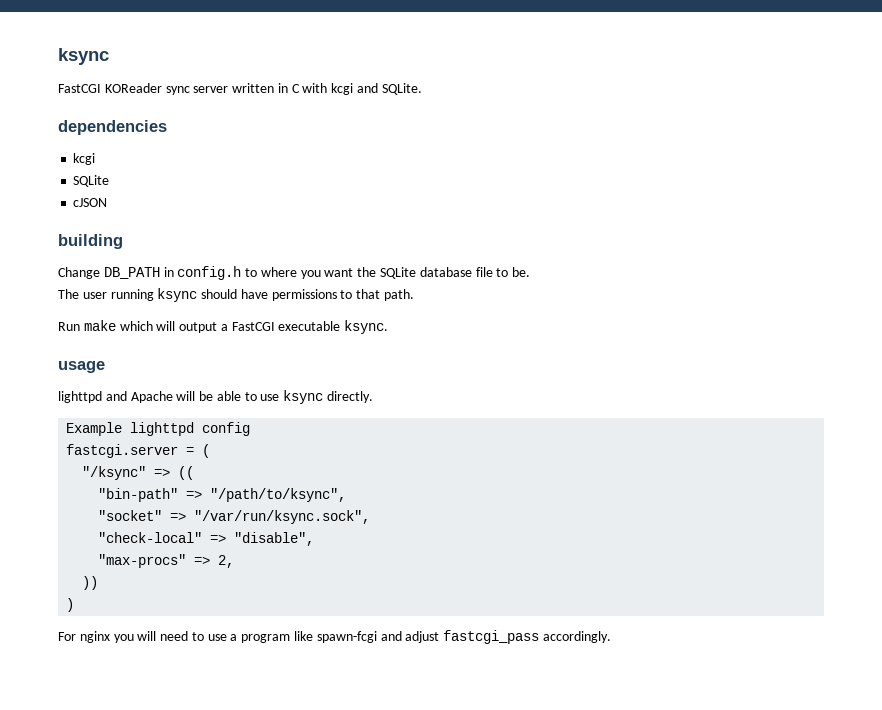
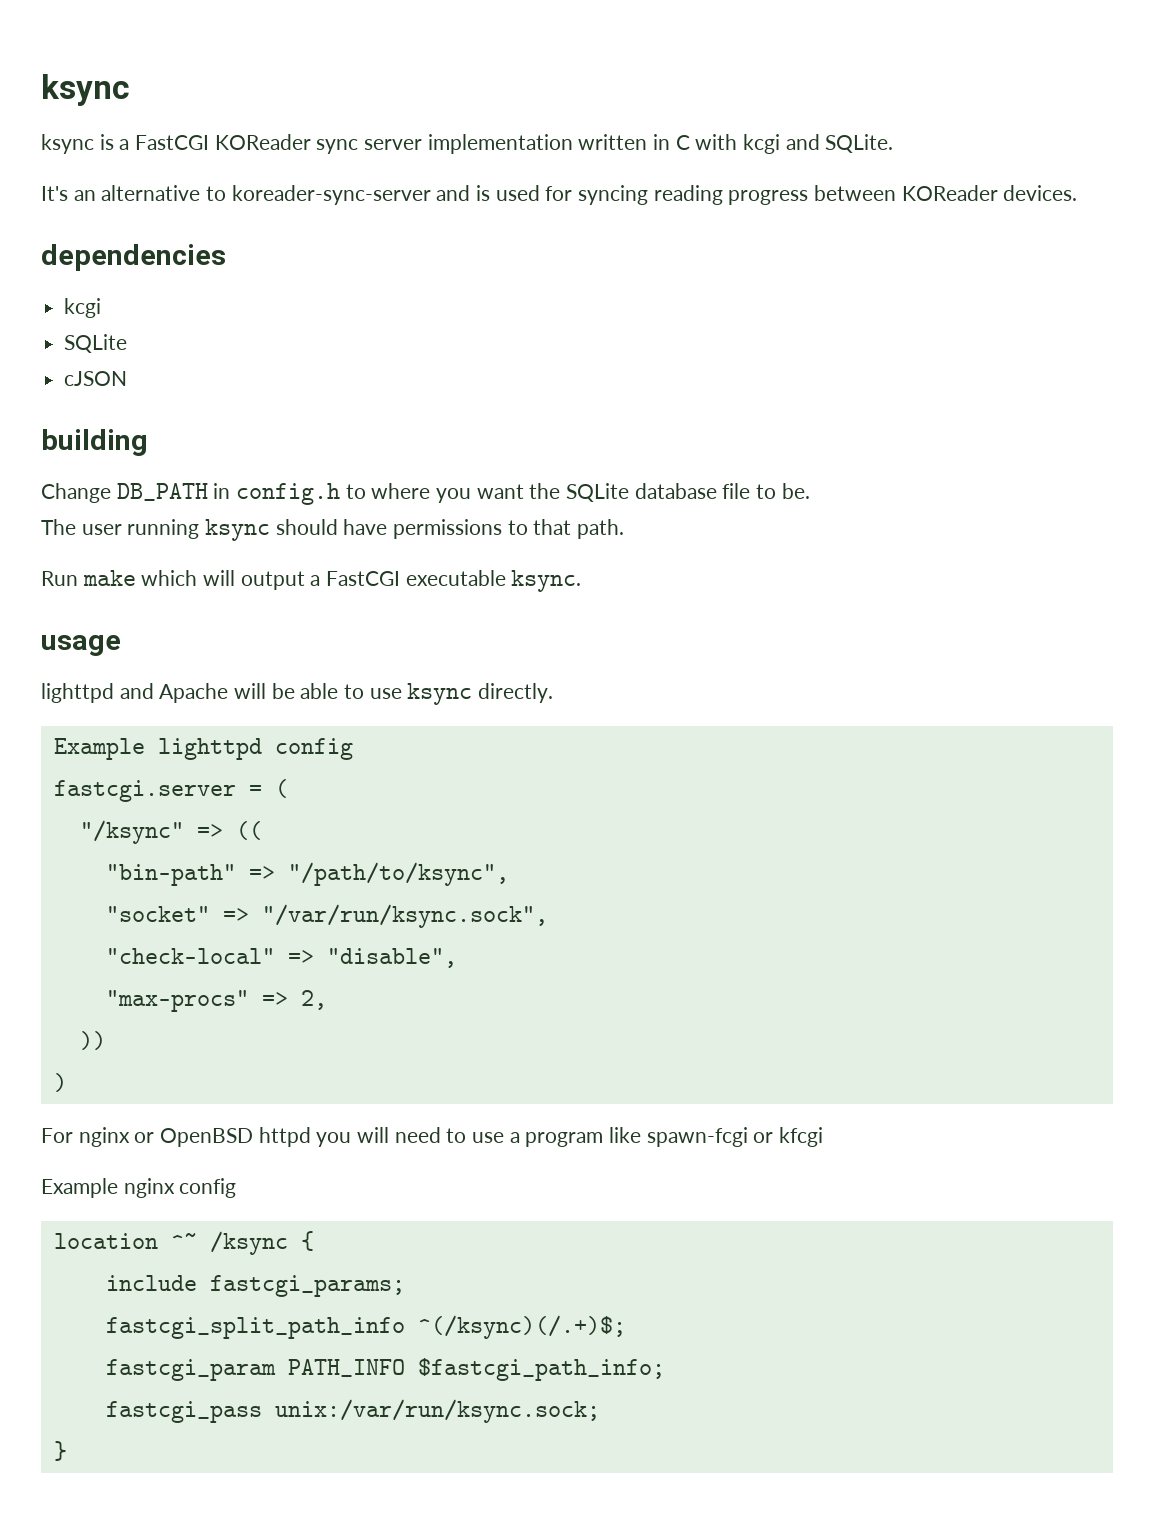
- FastCGI KOReader sync server written in C with kcgi and SQLite.
+ ksync is a FastCGI KOReader sync server implementation written in C with kcgi and SQLite.
+ It's an alternative to koreader-sync-server and is used for syncing reading progress between KOReader devices.
- For nginx you will need to use a program like spawn-fcgi and adjust fastcgi_pass accordingly.
+ For nginx or OpenBSD httpd you will need to use a program like spawn-fcgi or kfcgi
+ Example nginx config
+ location ^~ /ksync {
+ include fastcgi_params;
+ fastcgi_split_path_info ^(/ksync)(/.+)$;
+ fastcgi_param PATH_INFO $fastcgi_path_info;
+ fastcgi_pass unix:/var/run/ksync.sock;
+ }

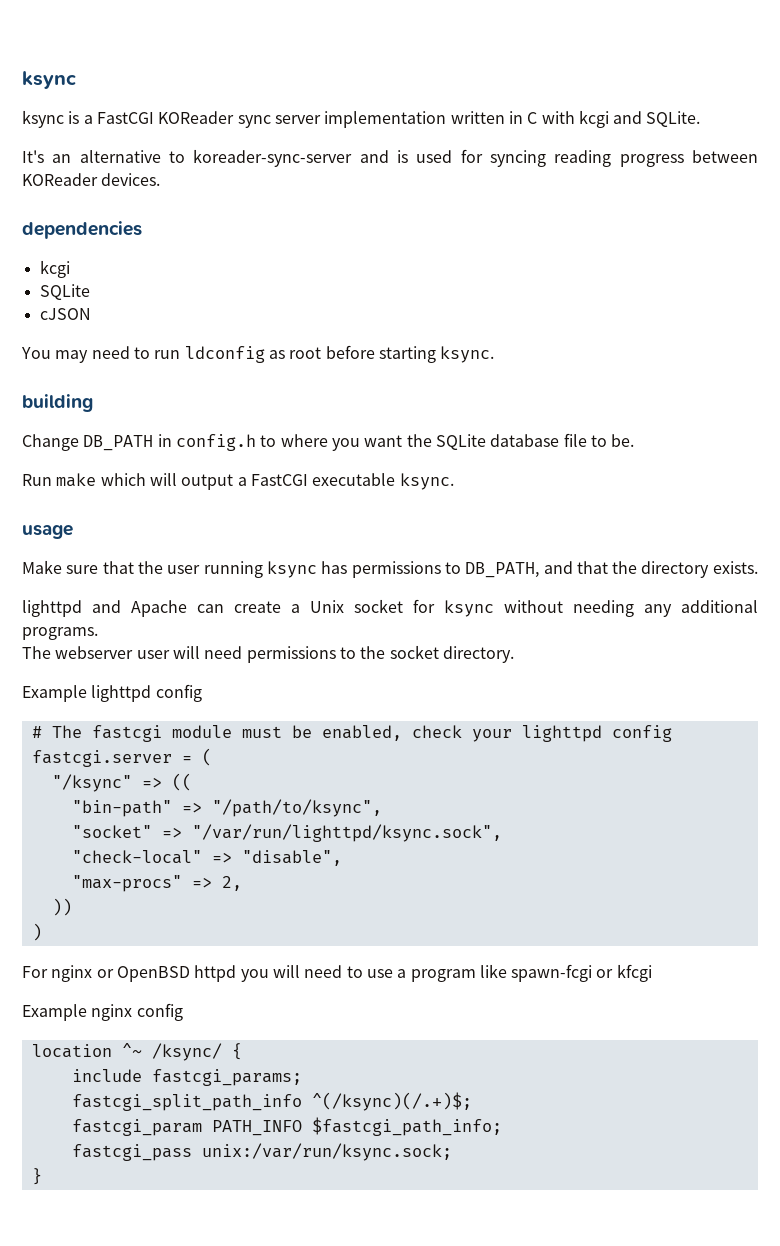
+ You may need to run ldconfig as root before starting ksync.
- The user running ksync should have permissions to that path.
- lighttpd and Apache will be able to use ksync directly.
+ Make sure that the user running ksync has permissions to DB_PATH, and that the directory exists.
+ lighttpd and Apache can create a Unix socket for ksync without needing any additional programs.
+ The webserver user will need permissions to the socket directory.
  Example lighttpd config
+ # The fastcgi module must be enabled, check your lighttpd config
- "socket" => "/var/run/ksync.sock",
+ "socket" => "/var/run/lighttpd/ksync.sock",
- location ^~ /ksync {
+ location ^~ /ksync/ {

